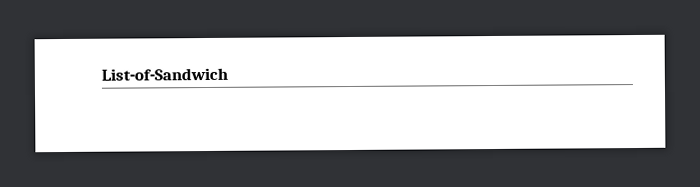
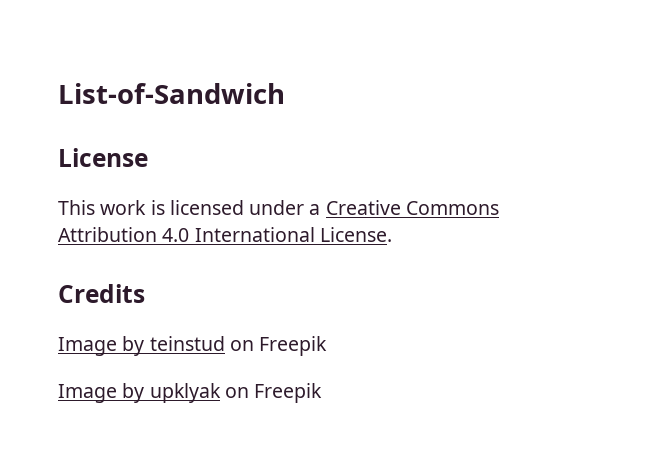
+ License
+ This work is licensed under a Creative Commons Attribution 4.0 International License.
+ Credits
+ Image by teinstud on Freepik
+ Image by upklyak on Freepik

